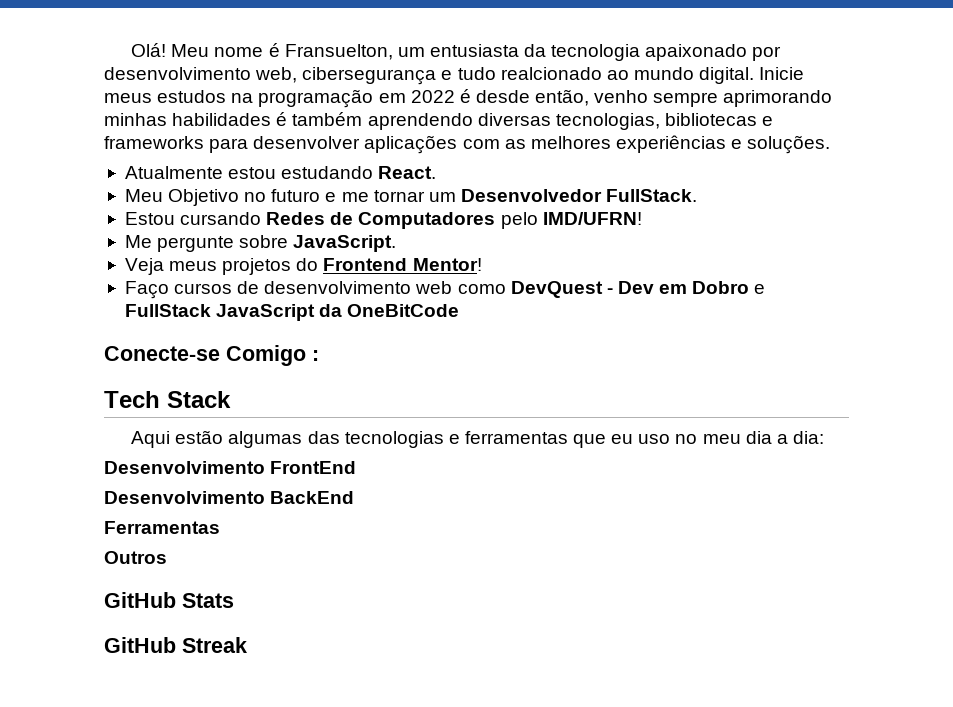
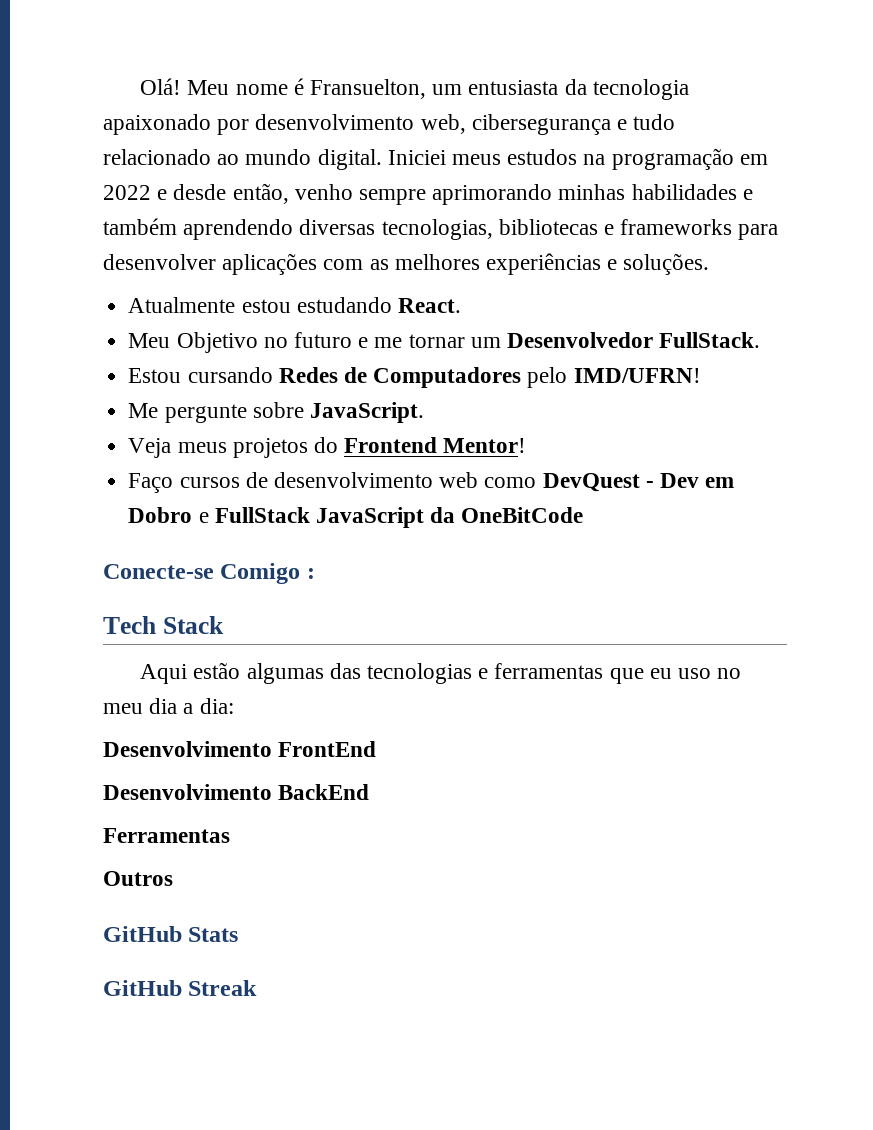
- Meu nome é Fransuelton, um entusiasta da tecnologia apaixonado por desenvolvimento web, cibersegurança e tudo realcionado ao mundo digital.
+ Meu nome é Fransuelton, um entusiasta da tecnologia apaixonado por desenvolvimento web, cibersegurança e tudo relacionado ao mundo digital.
- Inicie meus estudos na programação em 2022 é desde então, venho sempre aprimorando minhas habilidades é também aprendendo diversas tecnologias, bibliotecas e frameworks para desenvolver aplicações com as melhores experiências e soluções.
+ Iniciei meus estudos na programação em 2022 e desde então, venho sempre aprimorando minhas habilidades e também aprendendo diversas tecnologias, bibliotecas e frameworks para desenvolver aplicações com as melhores experiências e soluções.

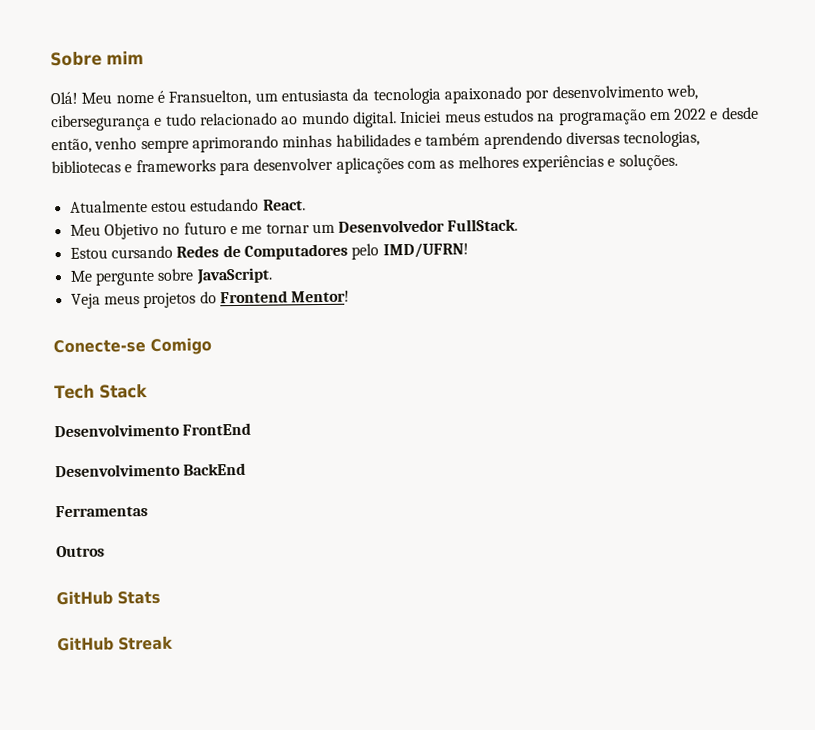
+ Sobre mim
- Faço cursos de desenvolvimento web como DevQuest - Dev em Dobro e FullStack JavaScript da OneBitCode
- Conecte-se Comigo :
+ Conecte-se Comigo
- Aqui estão algumas das tecnologias e ferramentas que eu uso no meu dia a dia:

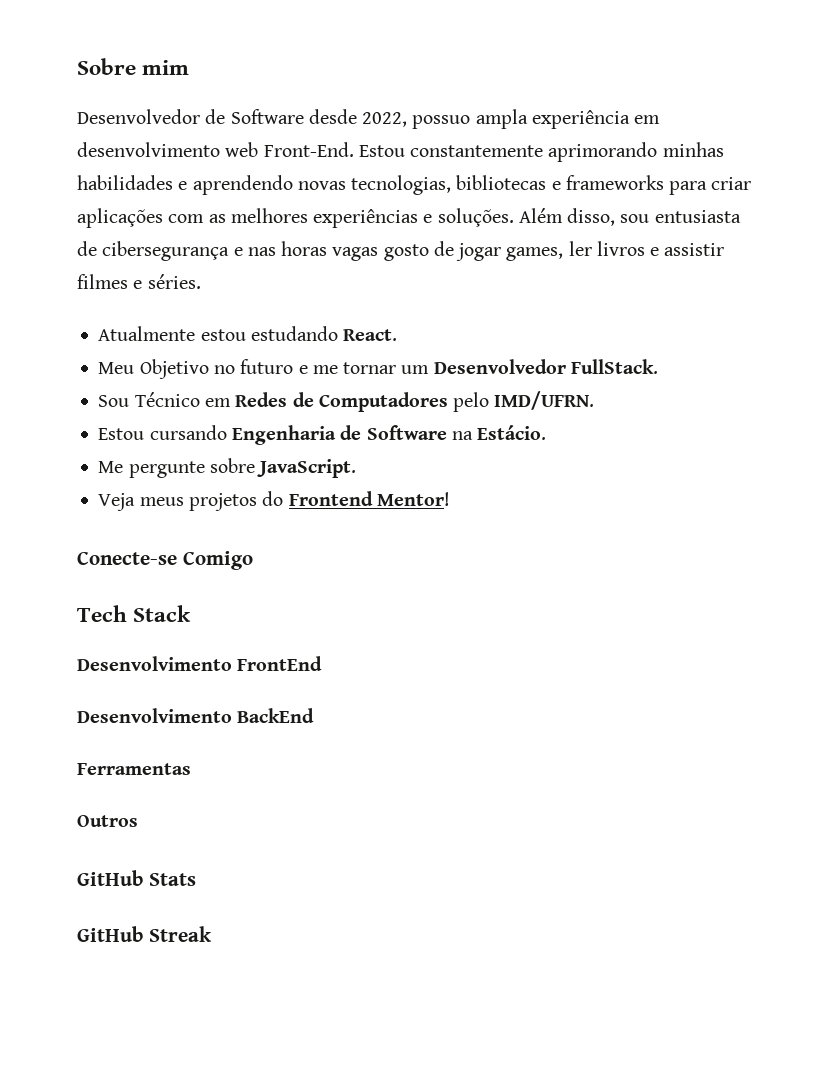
- Olá! Meu nome é Fransuelton, um entusiasta da tecnologia apaixonado por desenvolvimento web, cibersegurança e tudo relacionado ao mundo digital. Iniciei meus estudos na programação em 2022 e desde então, venho sempre aprimorando minhas habilidades e também aprendendo diversas tecnologias, bibliotecas e frameworks para desenvolver aplicações com as melhores experiências e soluções.
+ Desenvolvedor de Software desde 2022, possuo ampla experiência em desenvolvimento web Front-End. Estou constantemente aprimorando minhas habilidades e aprendendo novas tecnologias, bibliotecas e frameworks para criar aplicações com as melhores experiências e soluções. Além disso, sou entusiasta de cibersegurança e nas horas vagas gosto de jogar games, ler livros e assistir filmes e séries.
- Estou cursando Redes de Computadores pelo IMD/UFRN!
+ Sou Técnico em Redes de Computadores pelo IMD/UFRN.
+ Estou cursando Engenharia de Software na Estácio.

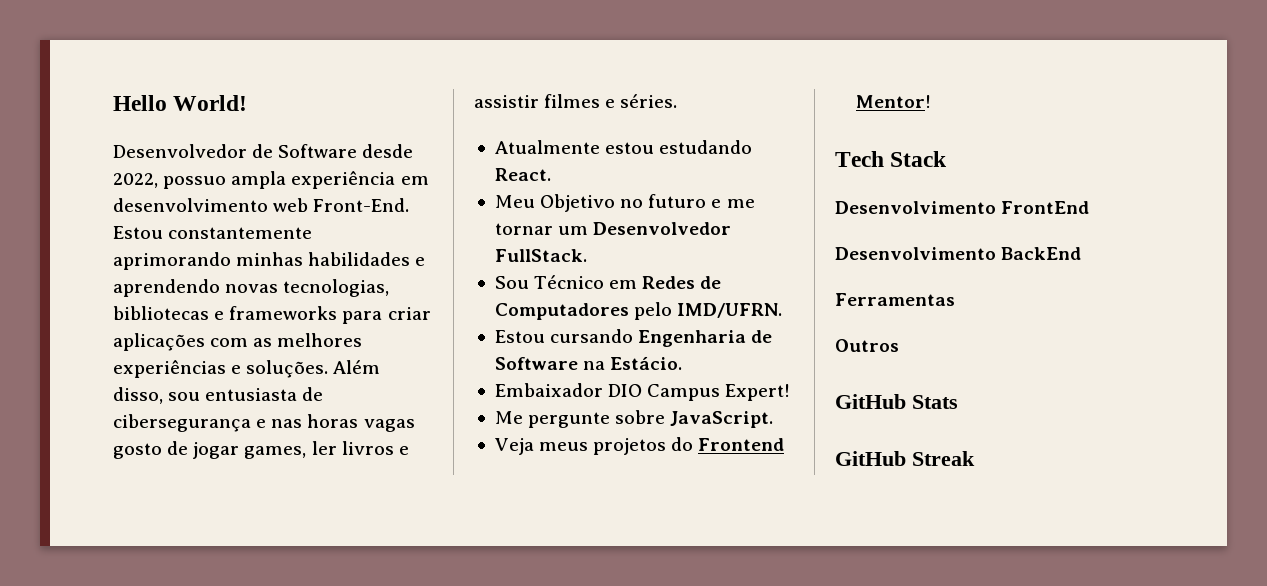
- Sobre mim
+ Hello World!
+ Embaixador DIO Campus Expert!
- Conecte-se Comigo

